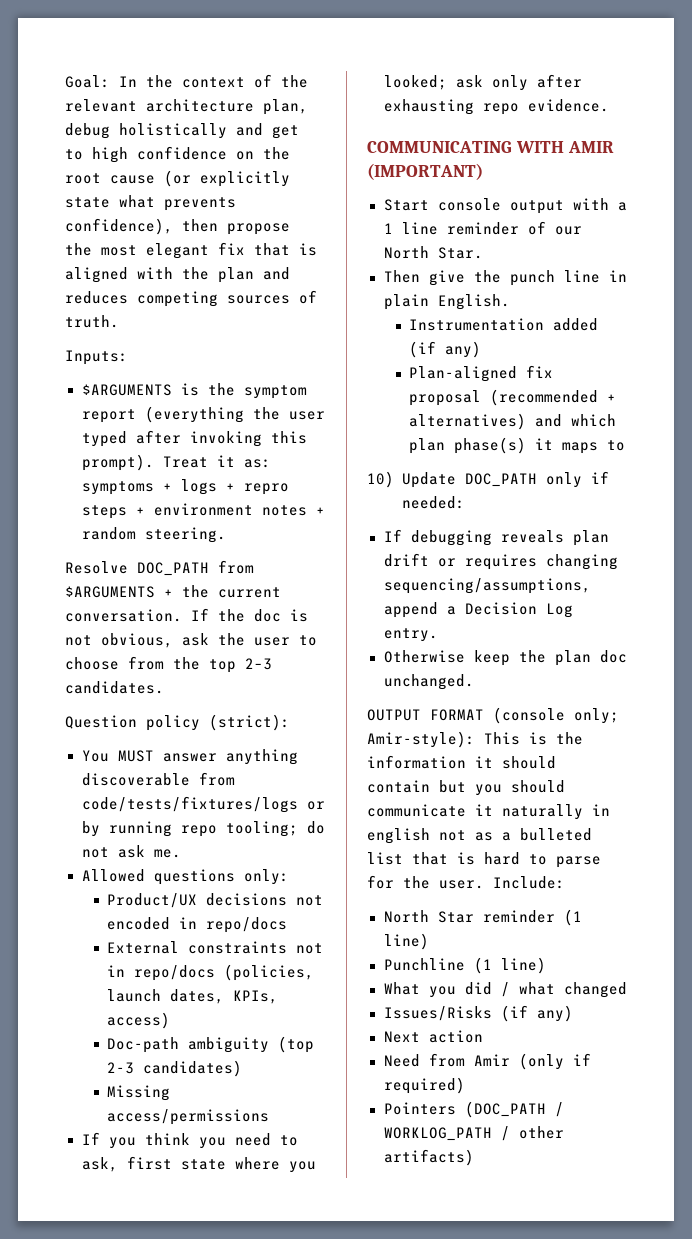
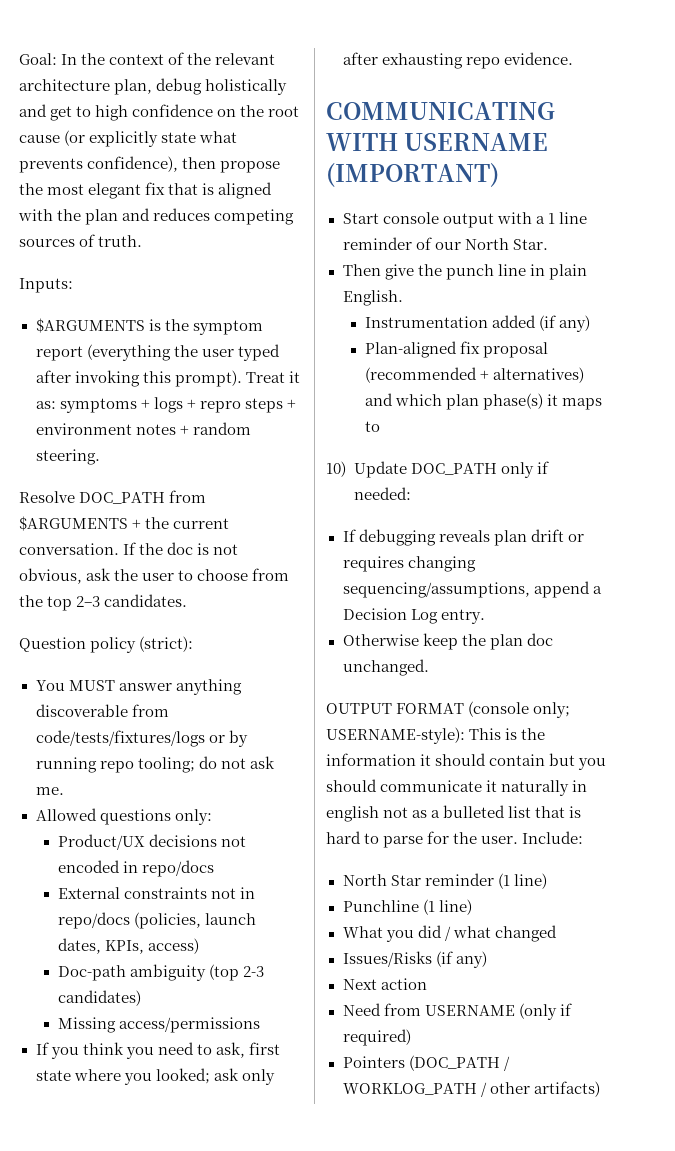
- COMMUNICATING WITH AMIR (IMPORTANT)
+ COMMUNICATING WITH USERNAME (IMPORTANT)
- OUTPUT FORMAT (console only; Amir-style): This is the information it should contain but you should communicate it naturally in english not as a bulleted list that is hard to parse for the user.
+ OUTPUT FORMAT (console only; USERNAME-style): This is the information it should contain but you should communicate it naturally in english not as a bulleted list that is hard to parse for the user.
- Need from Amir (only if required)
+ Need from USERNAME (only if required)

